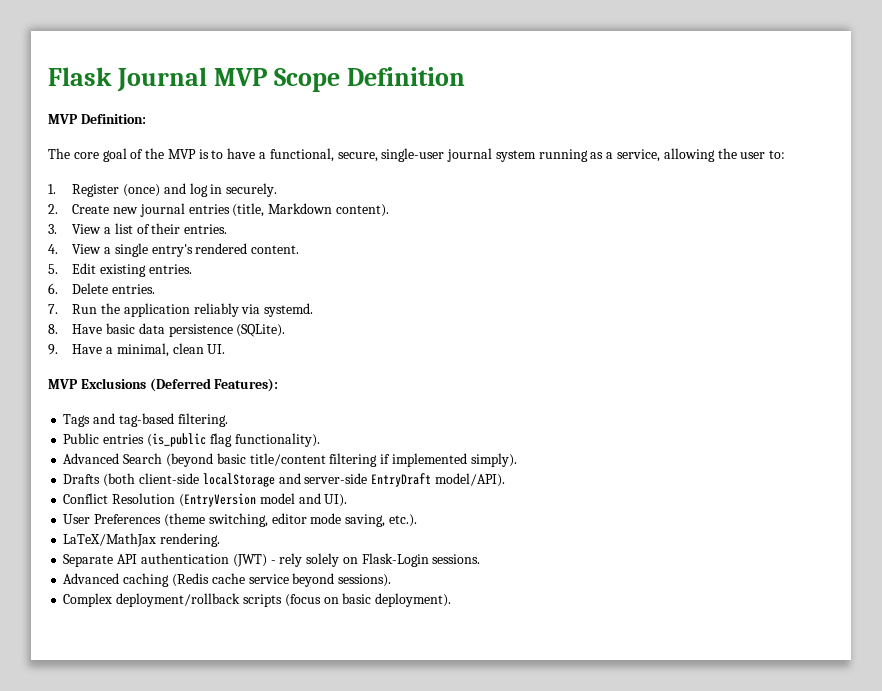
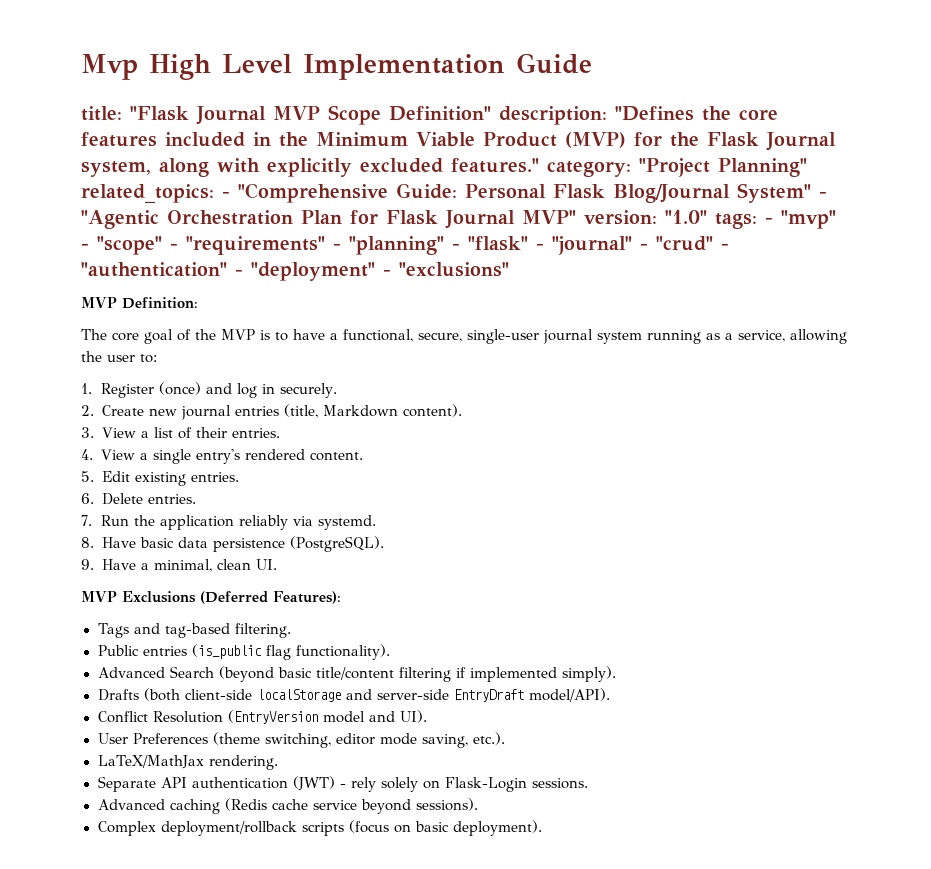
- Flask Journal MVP Scope Definition
+ Mvp High Level Implementation Guide
+ title: "Flask Journal MVP Scope Definition" description: "Defines the core features included in the Minimum Viable Product (MVP) for the Flask Journal system, along with explicitly excluded features." category: "Project Planning" related_topics: - "Comprehensive Guide: Personal Flask Blog/Journal System" - "Agentic Orchestration Plan for Flask Journal MVP" version: "1.0" tags: - "mvp" - "scope" - "requirements" - "planning" - "flask" - "journal" - "crud" - "authentication" - "deployment" - "exclusions"
- 8. Have basic data persistence (SQLite).
+ 8. Have basic data persistence (PostgreSQL).

